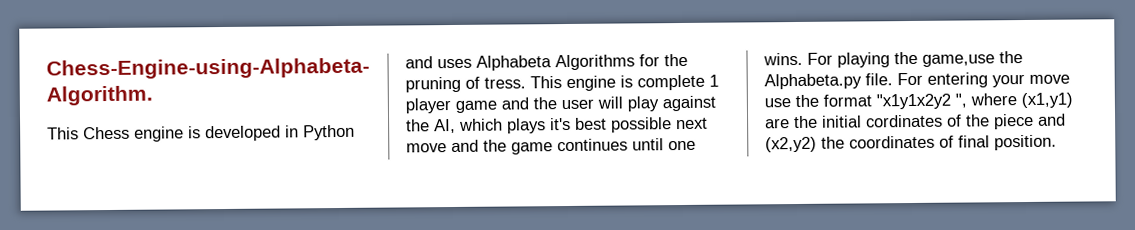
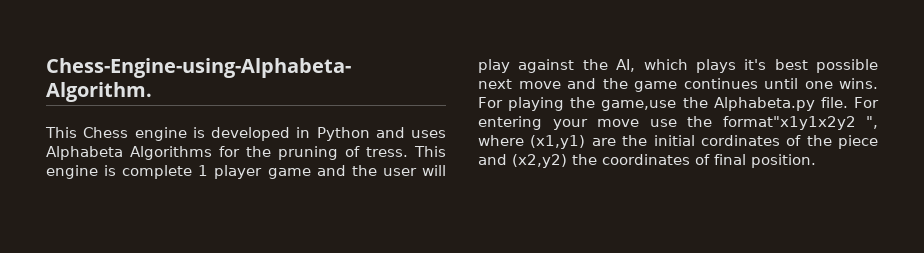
- For entering your move use the format "x1y1x2y2 ", where (x1,y1) are the initial cordinates of the piece and (x2,y2) the coordinates of final position.
+ For entering your move use the format"x1y1x2y2 ", where (x1,y1) are the initial cordinates of the piece and (x2,y2) the coordinates of final position.

